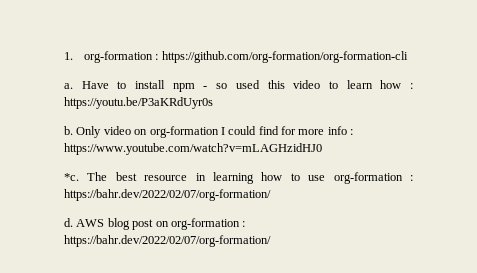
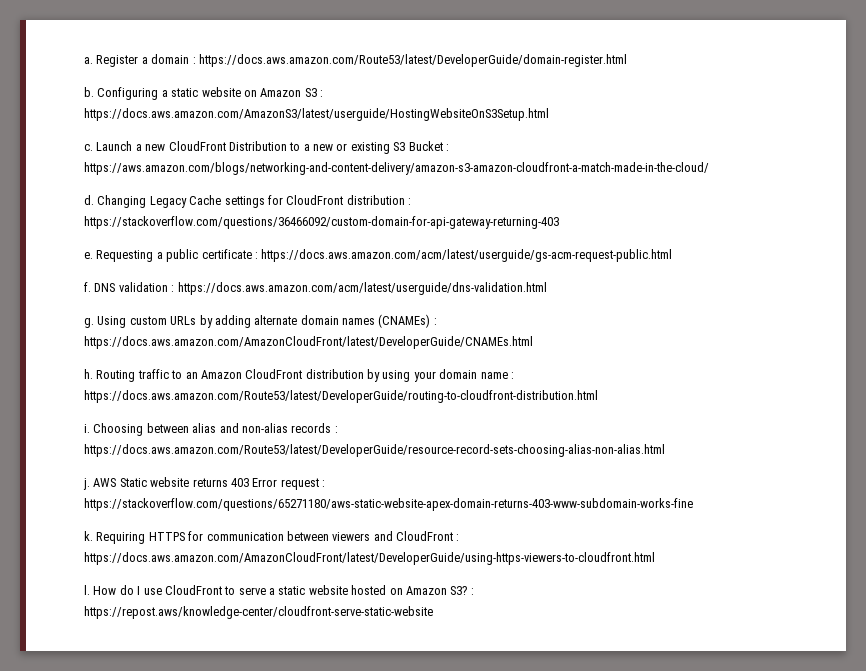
- 1. org-formation : https://github.com/org-formation/org-formation-cli
- a. Have to install npm - so used this video to learn how : https://youtu.be/P3aKRdUyr0s
- b. Only video on org-formation I could find for more info : https://www.youtube.com/watch?v=mLAGHzidHJ0
- *c. The best resource in learning how to use org-formation : https://bahr.dev/2022/02/07/org-formation/
- d. AWS blog post on org-formation : https://bahr.dev/2022/02/07/org-formation/
+ a. Register a domain : https://docs.aws.amazon.com/Route53/latest/DeveloperGuide/domain-register.html
+ b. Configuring a static website on Amazon S3 : https://docs.aws.amazon.com/AmazonS3/latest/userguide/HostingWebsiteOnS3Setup.html
+ c. Launch a new CloudFront Distribution to a new or existing S3 Bucket : https://aws.amazon.com/blogs/networking-and-content-delivery/amazon-s3-amazon-cloudfront-a-match-made-in-the-cloud/
+ d. Changing Legacy Cache settings for CloudFront distribution : https://stackoverflow.com/questions/36466092/custom-domain-for-api-gateway-returning-403
+ e. Requesting a public certificate : https://docs.aws.amazon.com/acm/latest/userguide/gs-acm-request-public.html
+ f. DNS validation : https://docs.aws.amazon.com/acm/latest/userguide/dns-validation.html
+ g. Using custom URLs by adding alternate domain names (CNAMEs) : https://docs.aws.amazon.com/AmazonCloudFront/latest/DeveloperGuide/CNAMEs.html
+ h. Routing traffic to an Amazon CloudFront distribution by using your domain name : https://docs.aws.amazon.com/Route53/latest/DeveloperGuide/routing-to-cloudfront-distribution.html
+ i. Choosing between alias and non-alias records : https://docs.aws.amazon.com/Route53/latest/DeveloperGuide/resource-record-sets-choosing-alias-non-alias.html
+ j. AWS Static website returns 403 Error request : https://stackoverflow.com/questions/65271180/aws-static-website-apex-domain-returns-403-www-subdomain-works-fine
+ k. Requiring HTTPS for communication between viewers and CloudFront : https://docs.aws.amazon.com/AmazonCloudFront/latest/DeveloperGuide/using-https-viewers-to-cloudfront.html
+ l. How do I use CloudFront to serve a static website hosted on Amazon S3? : https://repost.aws/knowledge-center/cloudfront-serve-static-website

